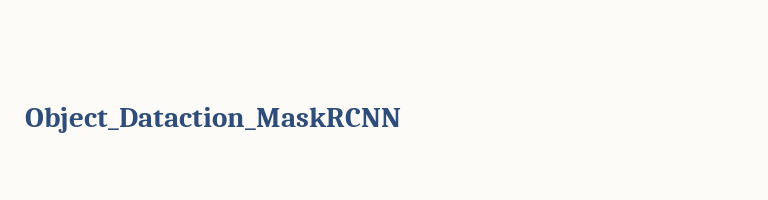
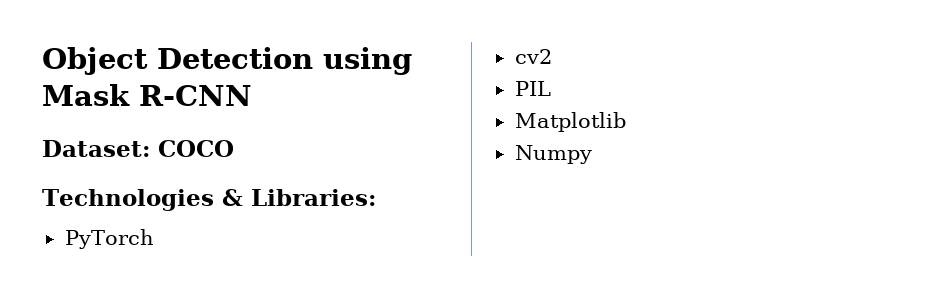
- Object_Dataction_MaskRCNN
+ Object Detection using Mask R-CNN
+ Dataset: COCO
+ Technologies & Libraries:
+ PyTorch
+ cv2
+ PIL
+ Matplotlib
+ Numpy

